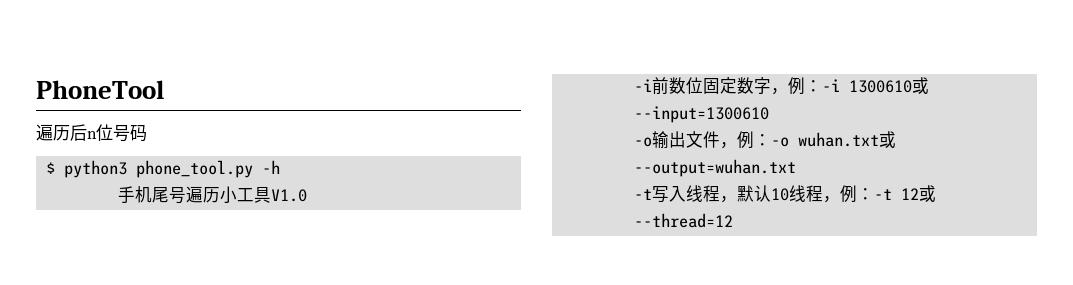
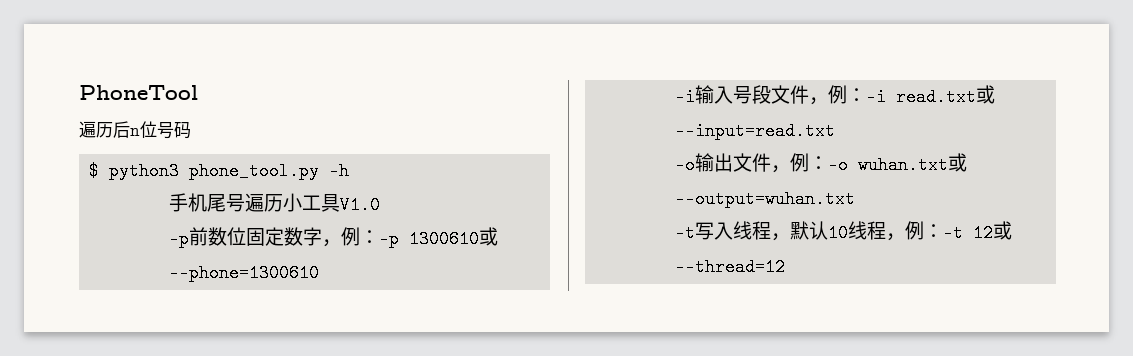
- -i前数位固定数字，例：-i 1300610或--input=1300610
+ -p前数位固定数字，例：-p 1300610或--phone=1300610
+ -i输入号段文件，例：-i read.txt或--input=read.txt

